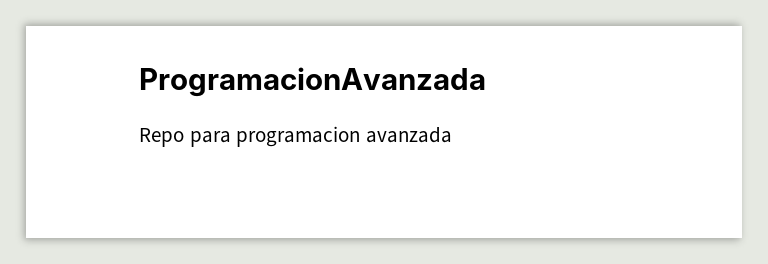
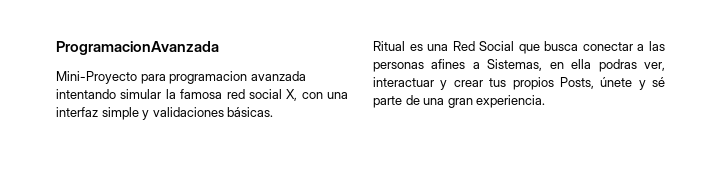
- Repo para programacion avanzada
+ Mini-Proyecto para programacion avanzada intentando simular la famosa red social X, con una interfaz simple y validaciones básicas.
+ Ritual es una Red Social que busca conectar a las personas afines a Sistemas, en ella podras ver, interactuar y crear tus propios Posts, únete y sé parte de una gran experiencia.

